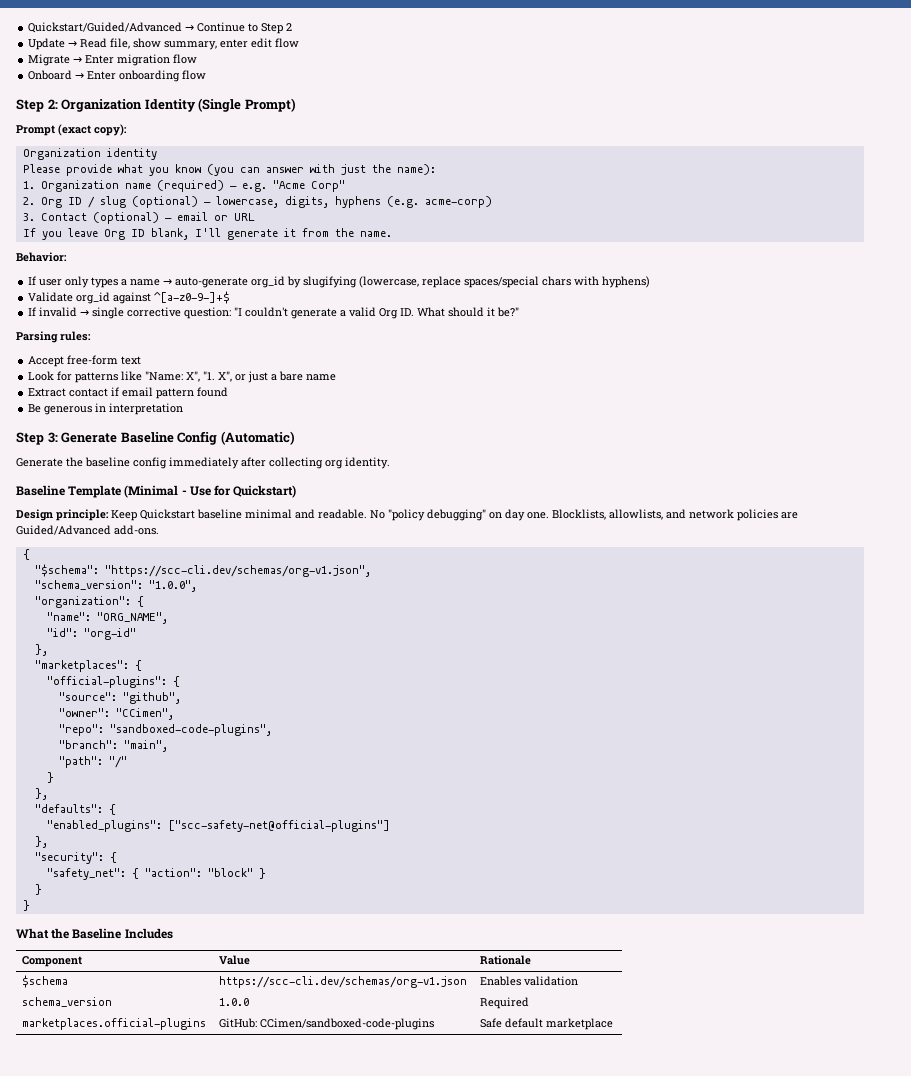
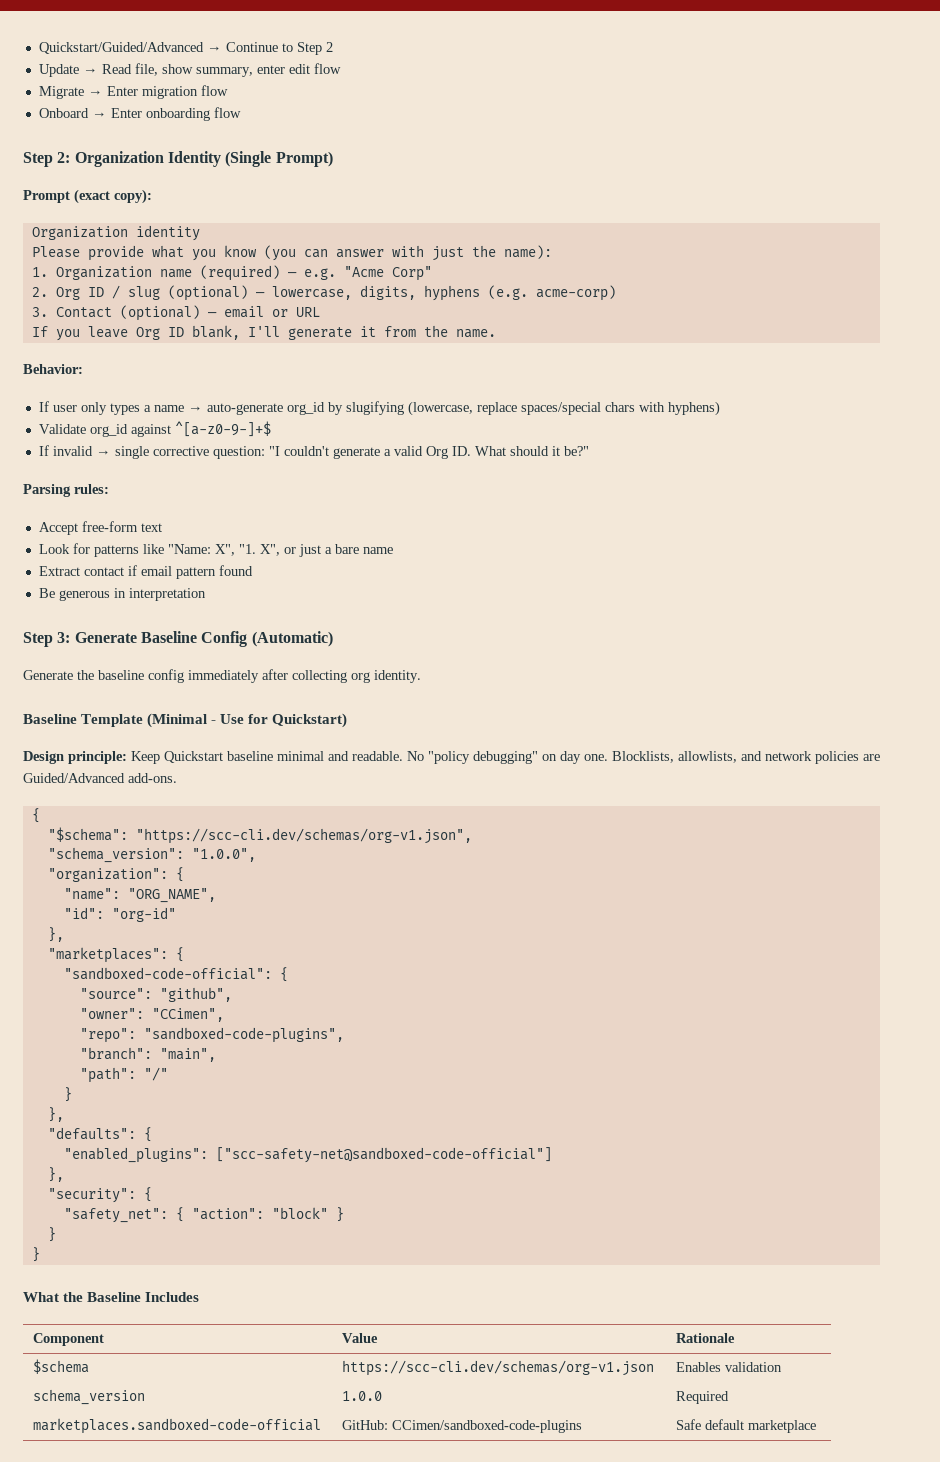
- "official-plugins": {
+ "sandboxed-code-official": {
- "enabled_plugins": ["scc-safety-net@official-plugins"]
+ "enabled_plugins": ["scc-safety-net@sandboxed-code-official"]
- marketplaces.official-plugins | GitHub: CCimen/sandboxed-code-plugins | Safe default marketplace
+ marketplaces.sandboxed-code-official | GitHub: CCimen/sandboxed-code-plugins | Safe default marketplace

